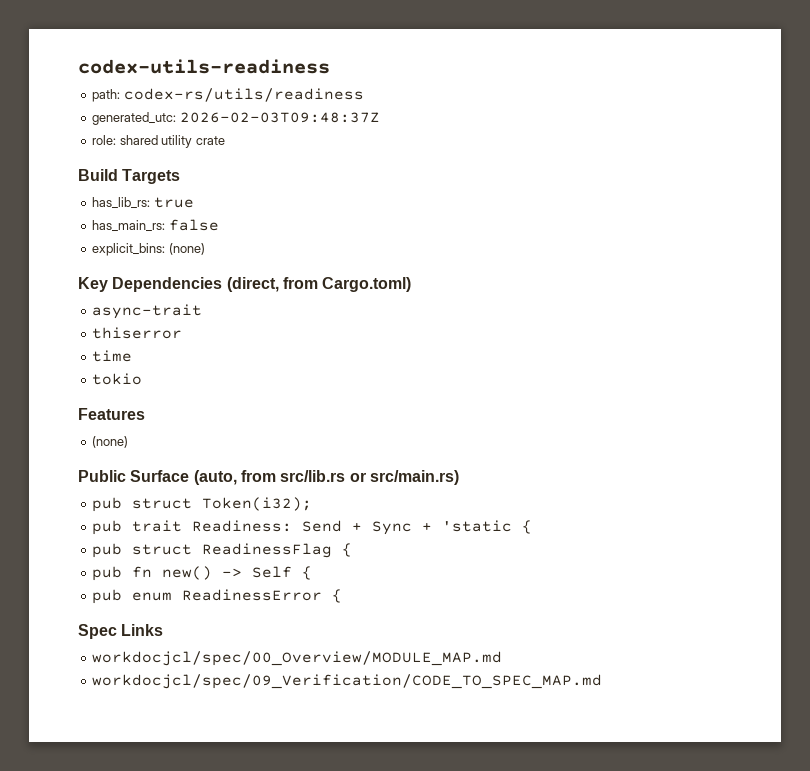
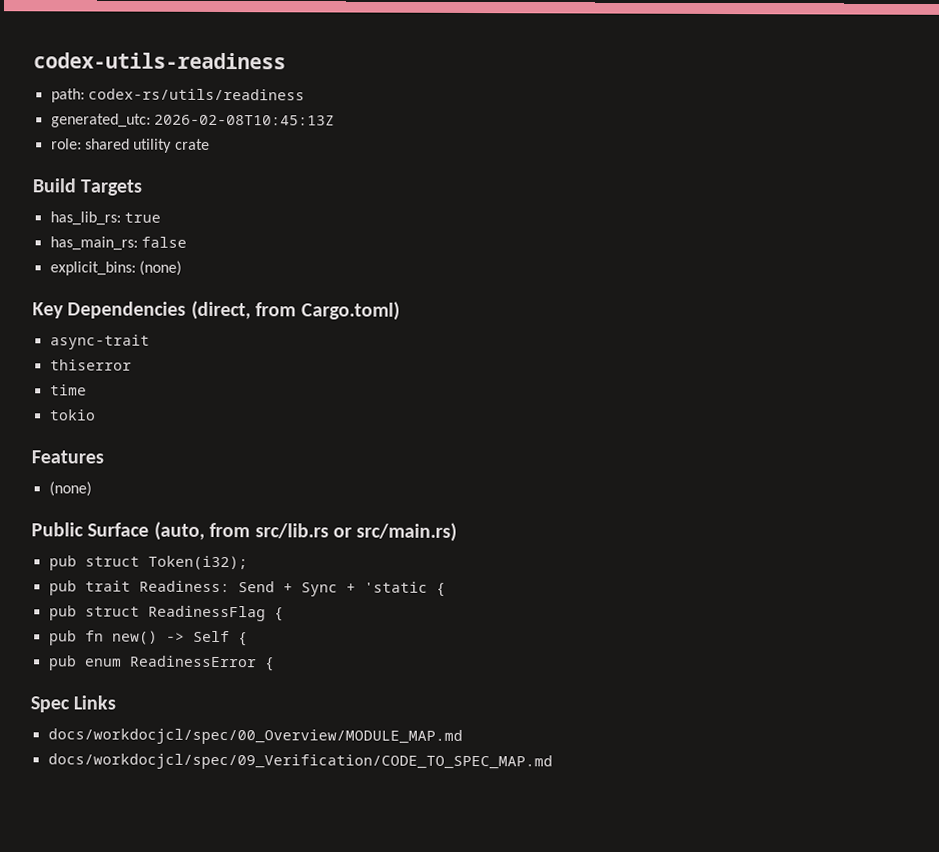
- generated_utc: 2026-02-03T09:48:37Z
+ generated_utc: 2026-02-08T10:45:13Z
- workdocjcl/spec/00_Overview/MODULE_MAP.md
- workdocjcl/spec/09_Verification/CODE_TO_SPEC_MAP.md
+ docs/workdocjcl/spec/00_Overview/MODULE_MAP.md
+ docs/workdocjcl/spec/09_Verification/CODE_TO_SPEC_MAP.md

